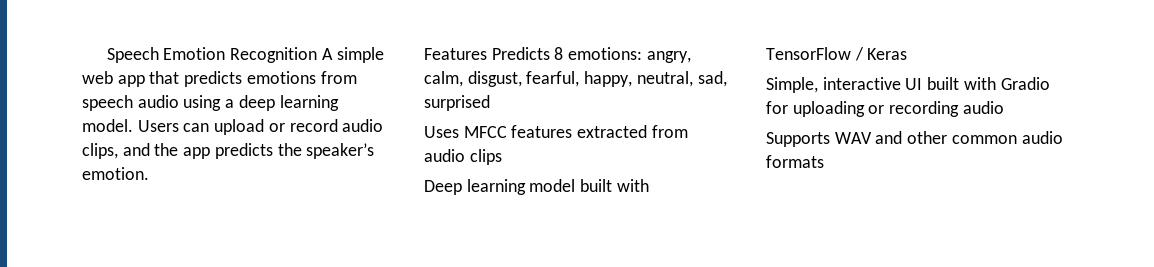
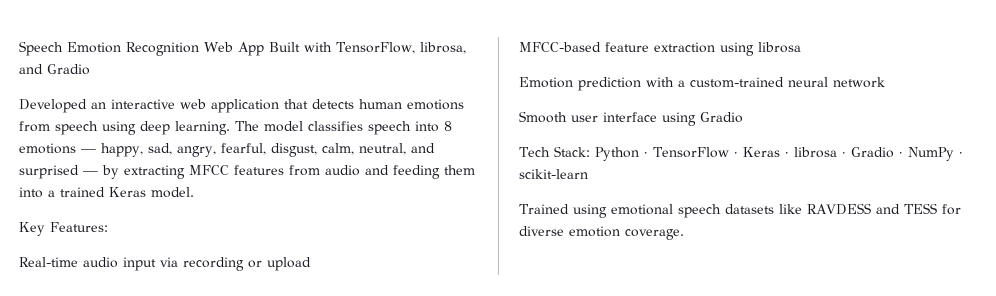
- Speech Emotion Recognition A simple web app that predicts emotions from speech audio using a deep learning model. Users can upload or record audio clips, and the app predicts the speaker’s emotion.
- Features Predicts 8 emotions: angry, calm, disgust, fearful, happy, neutral, sad, surprised
- Uses MFCC features extracted from audio clips
- Deep learning model built with TensorFlow / Keras
- Simple, interactive UI built with Gradio for uploading or recording audio
- Supports WAV and other common audio formats
+ Speech Emotion Recognition Web App Built with TensorFlow, librosa, and Gradio
+ Developed an interactive web application that detects human emotions from speech using deep learning. The model classifies speech into 8 emotions — happy, sad, angry, fearful, disgust, calm, neutral, and surprised — by extracting MFCC features from audio and feeding them into a trained Keras model.
+ Key Features:
+ Real-time audio input via recording or upload
+ MFCC-based feature extraction using librosa
+ Emotion prediction with a custom-trained neural network
+ Smooth user interface using Gradio
+ Tech Stack: Python · TensorFlow · Keras · librosa · Gradio · NumPy · scikit-learn
+ Trained using emotional speech datasets like RAVDESS and TESS for diverse emotion coverage.

